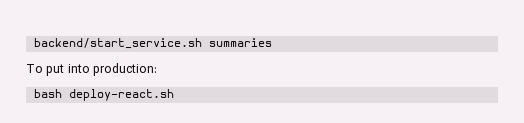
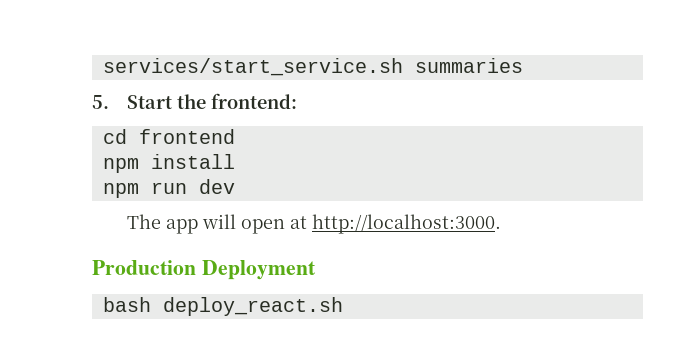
- backend/start_service.sh summaries
+ services/start_service.sh summaries
- To put into production:
+ 5. Start the frontend:
+ cd frontend
+ npm install
+ npm run dev
+ The app will open at http://localhost:3000.
+ Production Deployment
- bash deploy-react.sh
+ bash deploy_react.sh

